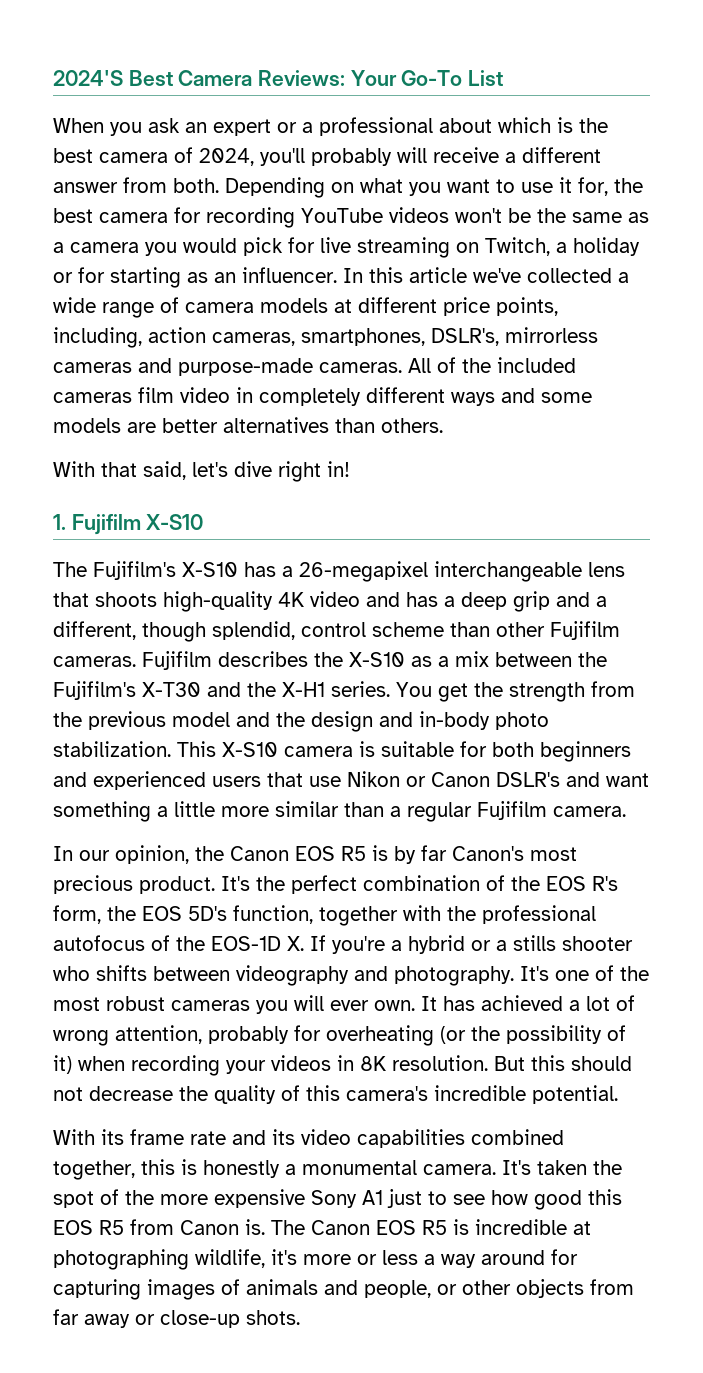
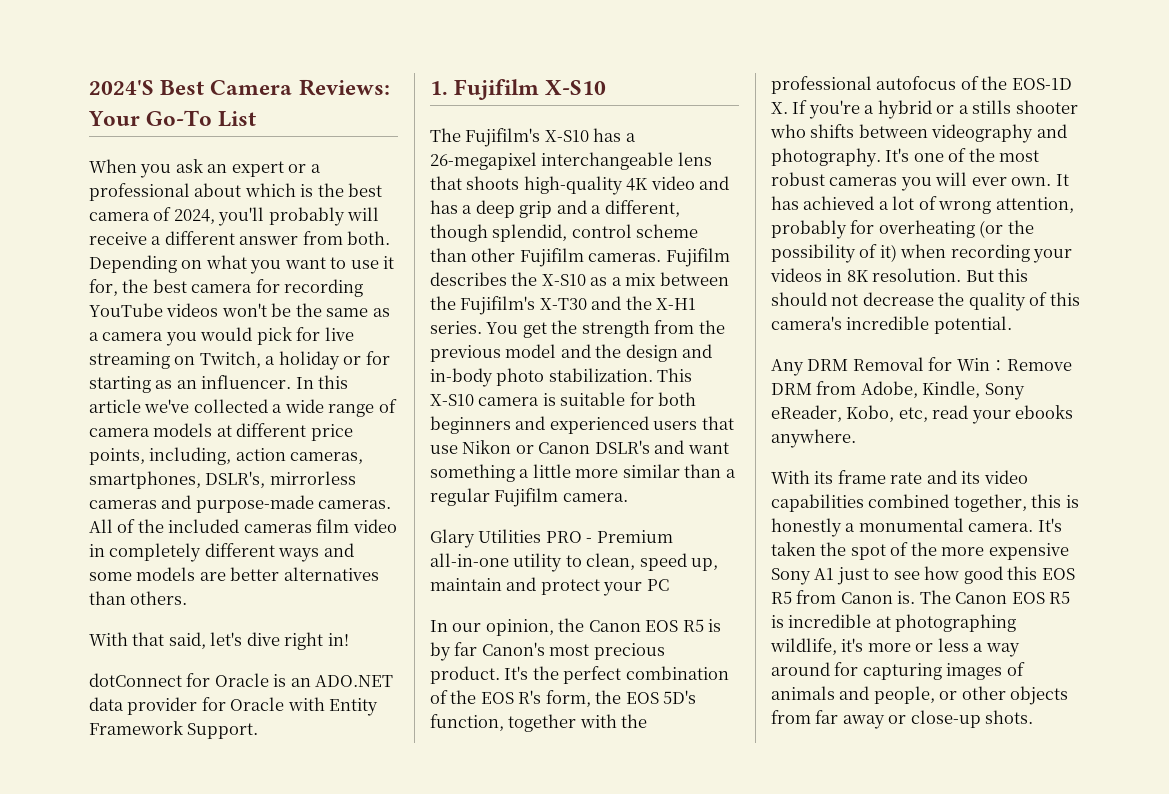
+ dotConnect for Oracle is an ADO.NET data provider for Oracle with Entity Framework Support.
+ Glary Utilities PRO - Premium all-in-one utility to clean, speed up, maintain and protect your PC
+ Any DRM Removal for Win：Remove DRM from Adobe, Kindle, Sony eReader, Kobo, etc, read your ebooks anywhere.

